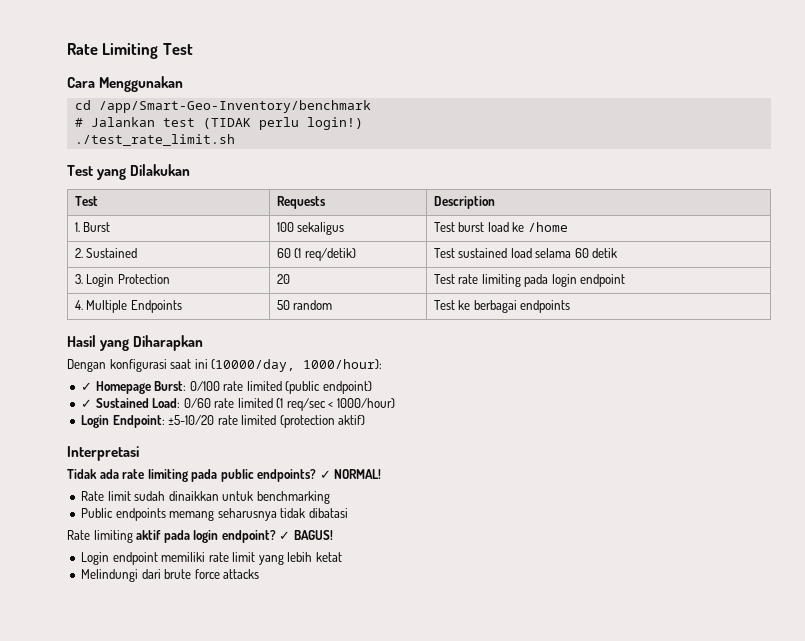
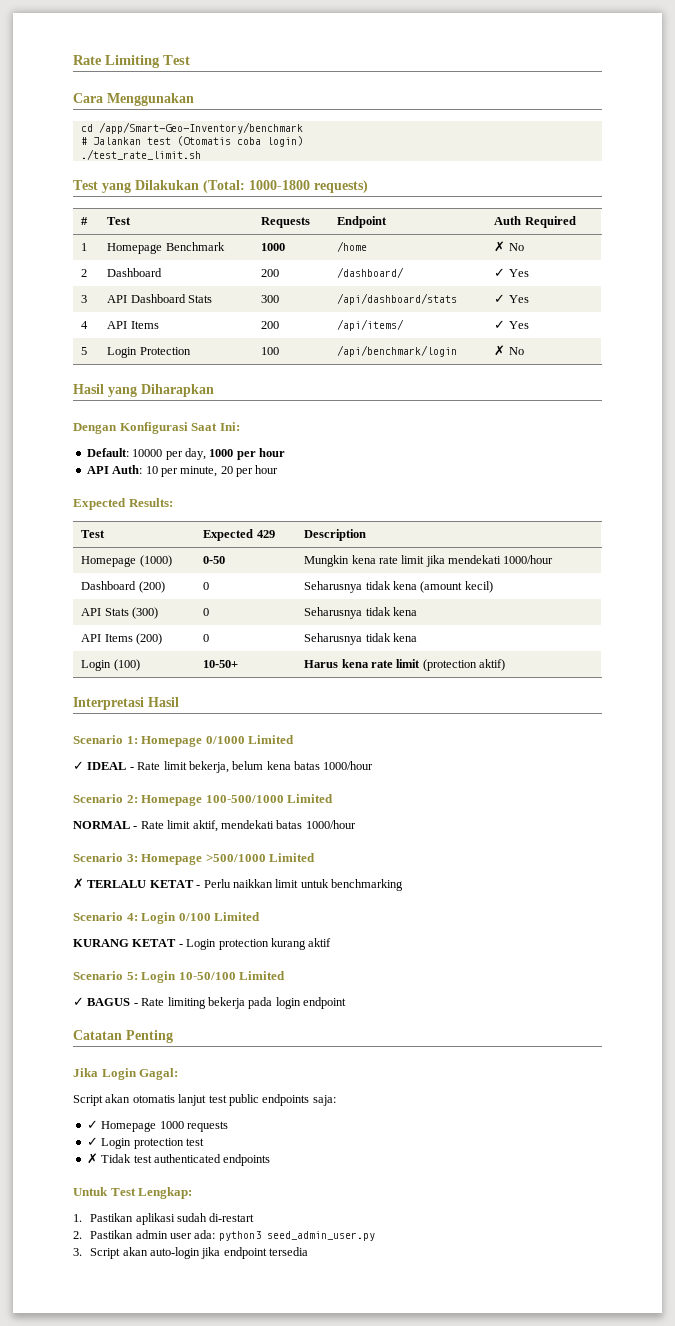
- # Jalankan test (TIDAK perlu login!)
+ # Jalankan test (Otomatis coba login)
- Test yang Dilakukan
- Test | Requests | Description
- 1. Burst | 100 sekaligus | Test burst load ke /home
- 2. Sustained | 60 (1 req/detik) | Test sustained load selama 60 detik
- 3. Login Protection | 20 | Test rate limiting pada login endpoint
- 4. Multiple Endpoints | 50 random | Test ke berbagai endpoints
+ Test yang Dilakukan (Total: 1000-1800 requests)
+ # | Test | Requests | Endpoint | Auth Required
+ 1 | Homepage Benchmark | 1000 | /home | ✗ No
+ 2 | Dashboard | 200 | /dashboard/ | ✓ Yes
+ 3 | API Dashboard Stats | 300 | /api/dashboard/stats | ✓ Yes
+ 4 | API Items | 200 | /api/items/ | ✓ Yes
+ 5 | Login Protection | 100 | /api/benchmark/login | ✗ No
  Hasil yang Diharapkan
- Dengan konfigurasi saat ini (10000/day, 1000/hour):
- ✓ Homepage Burst: 0/100 rate limited (public endpoint)
- ✓ Sustained Load: 0/60 rate limited (1 req/sec < 1000/hour)
- Login Endpoint: ±5-10/20 rate limited (protection aktif)
- Interpretasi
- Tidak ada rate limiting pada public endpoints? ✓ NORMAL!
- Rate limit sudah dinaikkan untuk benchmarking
- Public endpoints memang seharusnya tidak dibatasi
- Rate limiting aktif pada login endpoint? ✓ BAGUS!
- Login endpoint memiliki rate limit yang lebih ketat
- Melindungi dari brute force attacks
+ Dengan Konfigurasi Saat Ini:
+ Default: 10000 per day, 1000 per hour
+ API Auth: 10 per minute, 20 per hour
+ Expected Results:
+ Test | Expected 429 | Description
+ Homepage (1000) | 0-50 | Mungkin kena rate limit jika mendekati 1000/hour
+ Dashboard (200) | 0 | Seharusnya tidak kena (amount kecil)
+ API Stats (300) | 0 | Seharusnya tidak kena
+ API Items (200) | 0 | Seharusnya tidak kena
+ Login (100) | 10-50+ | Harus kena rate limit (protection aktif)
+ Interpretasi Hasil
+ Scenario 1: Homepage 0/1000 Limited
+ ✓ IDEAL - Rate limit bekerja, belum kena batas 1000/hour
+ Scenario 2: Homepage 100-500/1000 Limited
+ NORMAL - Rate limit aktif, mendekati batas 1000/hour
+ Scenario 3: Homepage >500/1000 Limited
+ ✗ TERLALU KETAT - Perlu naikkan limit untuk benchmarking
+ Scenario 4: Login 0/100 Limited
+ KURANG KETAT - Login protection kurang aktif
+ Scenario 5: Login 10-50/100 Limited
+ ✓ BAGUS - Rate limiting bekerja pada login endpoint
+ Catatan Penting
+ Jika Login Gagal:
+ Script akan otomatis lanjut test public endpoints saja:
+ ✓ Homepage 1000 requests
+ ✓ Login protection test
+ ✗ Tidak test authenticated endpoints
+ Untuk Test Lengkap:
+ 1. Pastikan aplikasi sudah di-restart
+ 2. Pastikan admin user ada: python3 seed_admin_user.py
+ 3. Script akan auto-login jika endpoint tersedia

